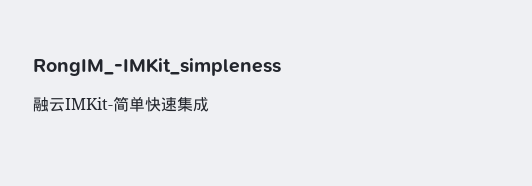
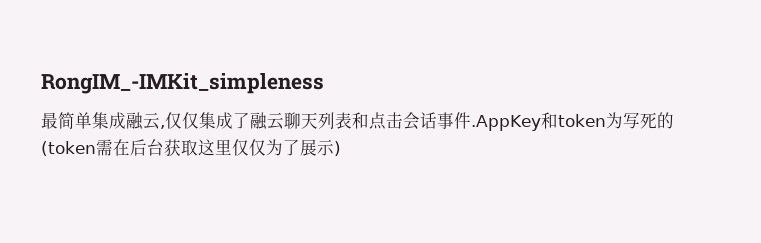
- 融云IMKit-简单快速集成
+ 最简单集成融云,仅仅集成了融云聊天列表和点击会话事件.AppKey和token为写死的(token需在后台获取这里仅仅为了展示)

